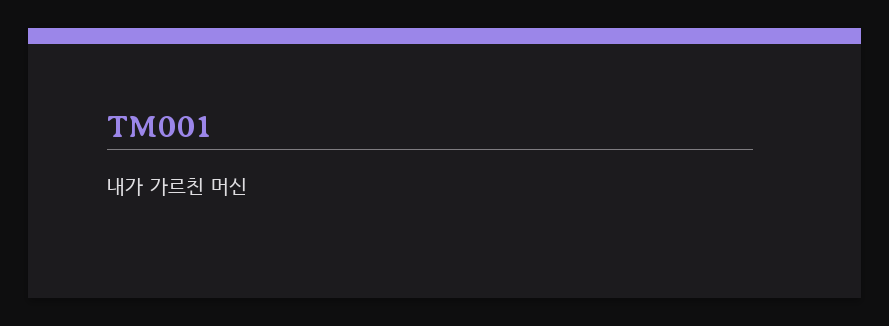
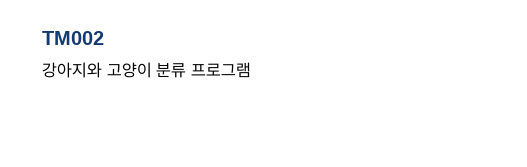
- TM001
- 내가 가르친 머신
+ TM002
+ 강아지와 고양이 분류 프로그램

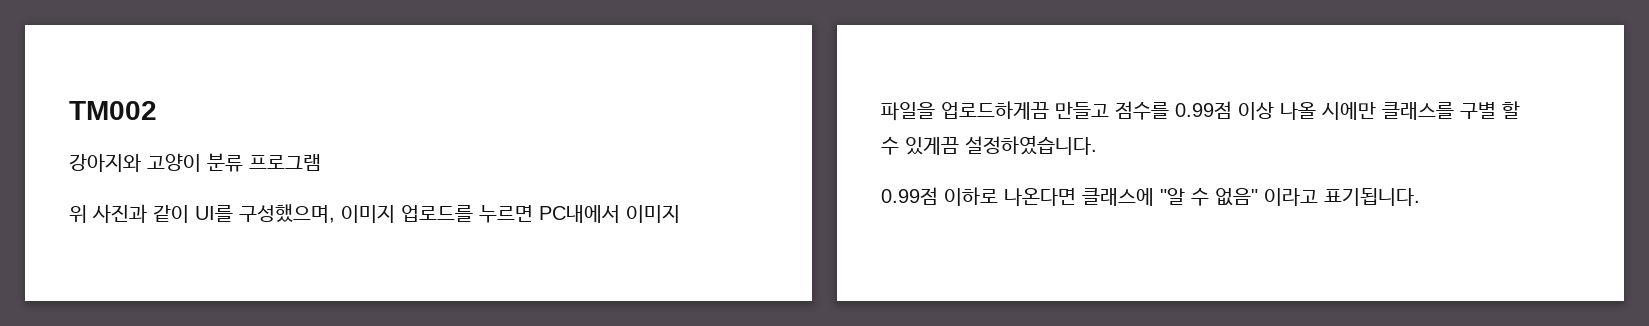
+ 위 사진과 같이 UI를 구성했으며, 이미지 업로드를 누르면 PC내에서 이미지 파일을 업로드하게끔 만들고 점수를 0.99점 이상 나올 시에만 클래스를 구별 할 수 있게끔 설정하였습니다.
+ 0.99점 이하로 나온다면 클래스에 "알 수 없음" 이라고 표기됩니다.

